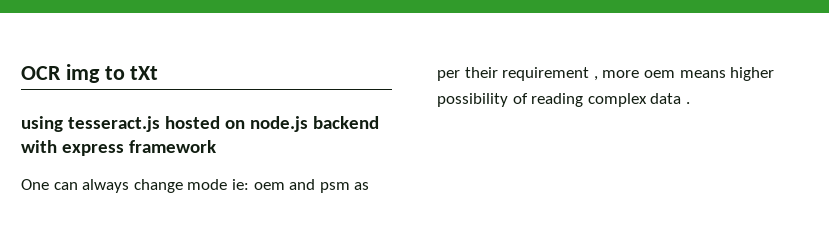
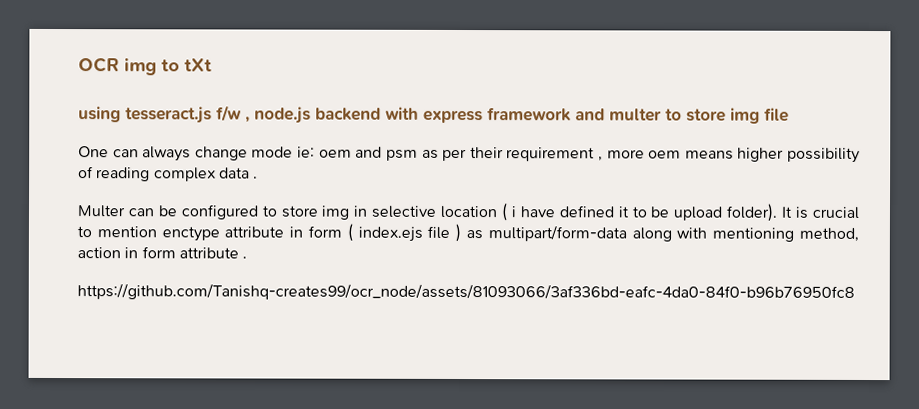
- using tesseract.js hosted on node.js backend with express framework
+ using tesseract.js f/w , node.js backend with express framework and multer to store img file
+ Multer can be configured to store img in selective location ( i have defined it to be upload folder). It is crucial to mention enctype attribute in form ( index.ejs file ) as multipart/form-data along with mentioning method, action in form attribute .
+ https://github.com/Tanishq-creates99/ocr_node/assets/81093066/3af336bd-eafc-4da0-84f0-b96b76950fc8

